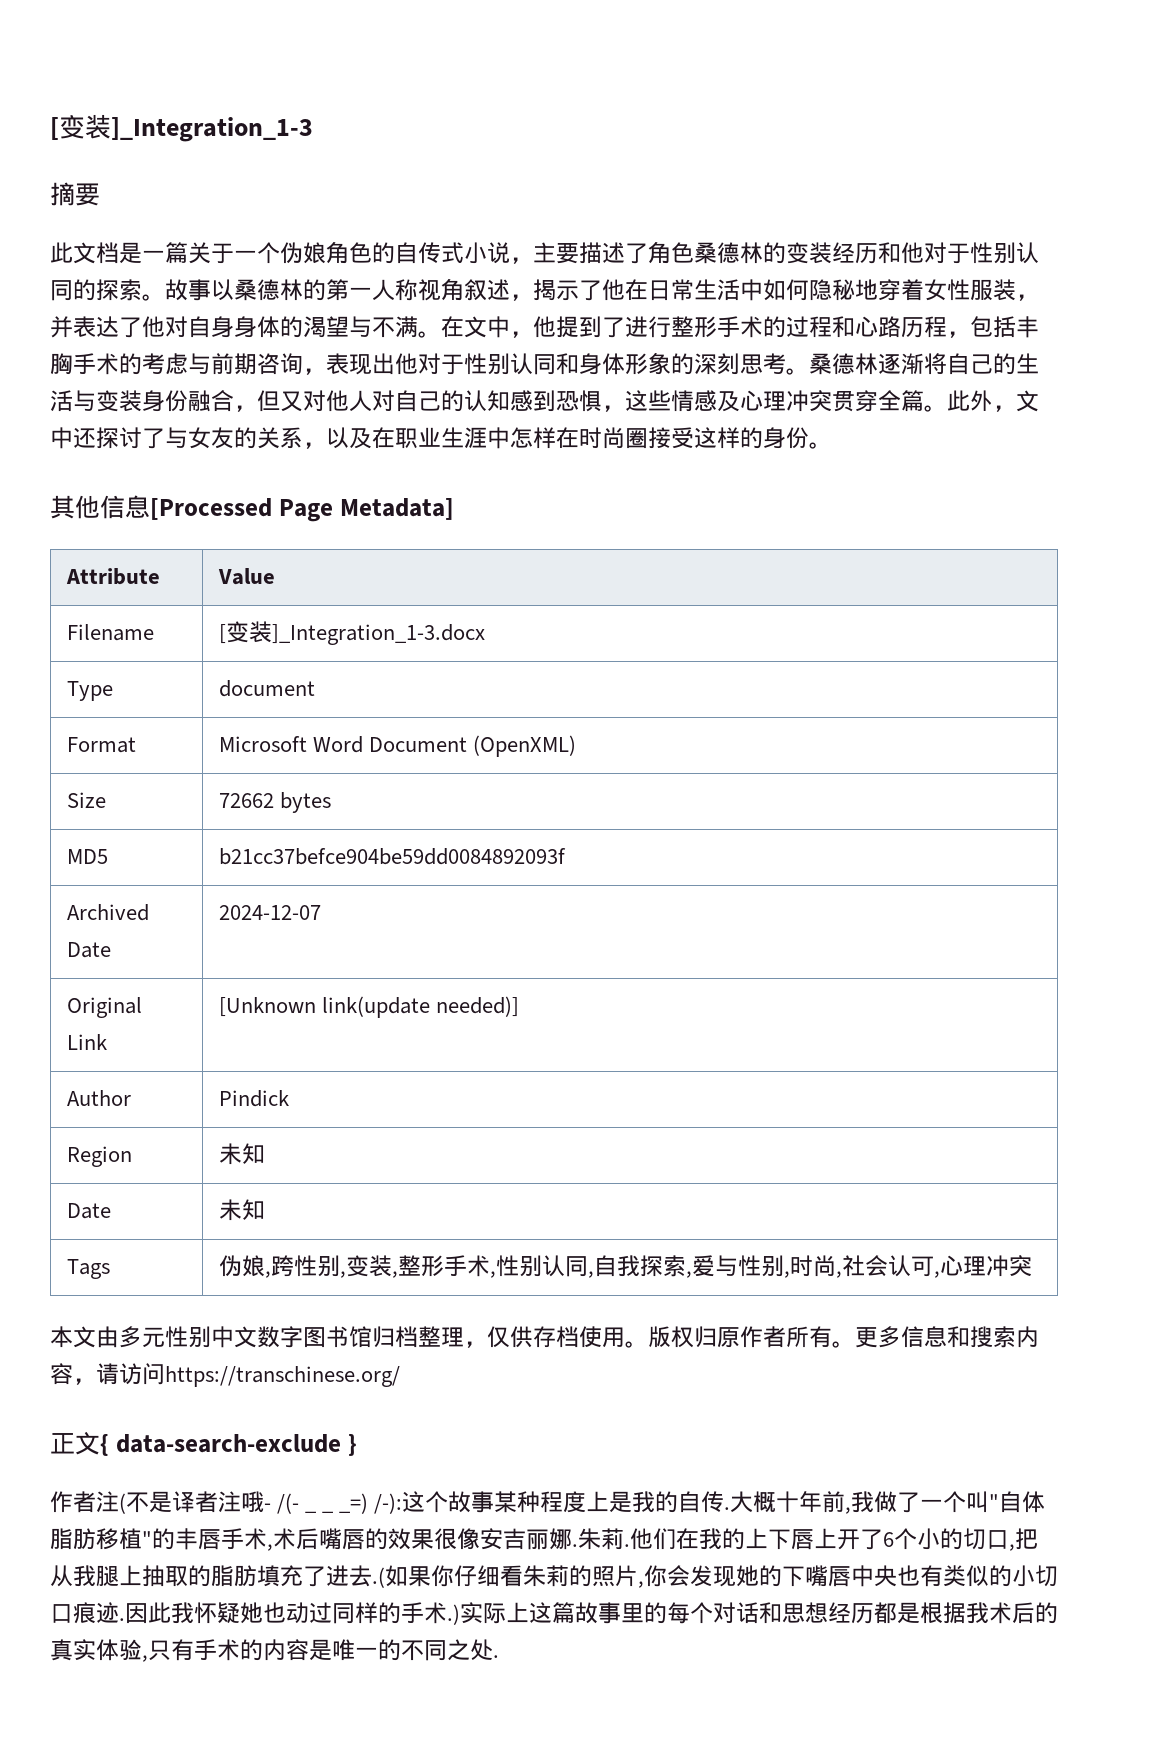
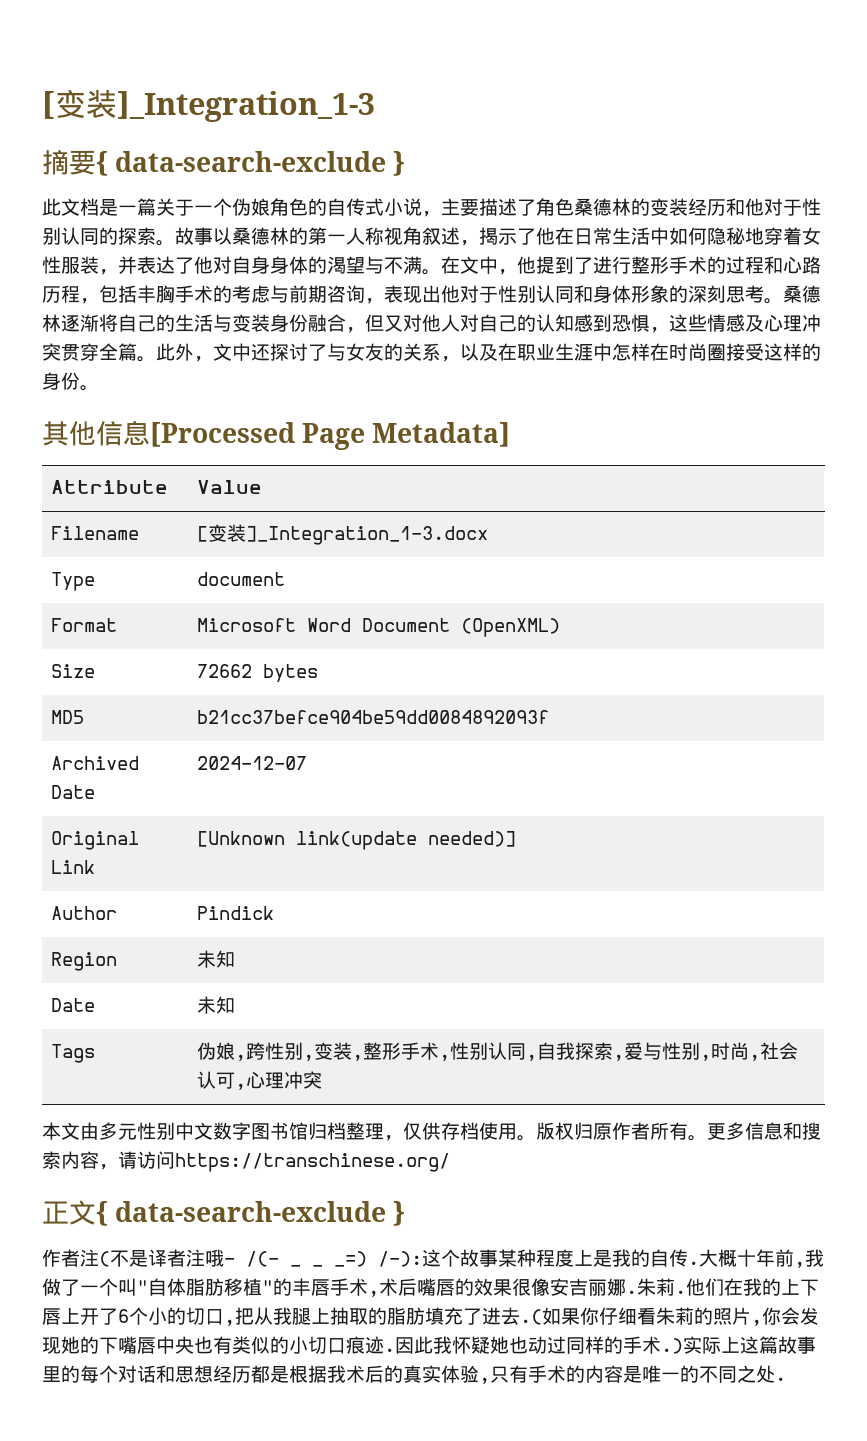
- 摘要
+ 摘要{ data-search-exclude }

